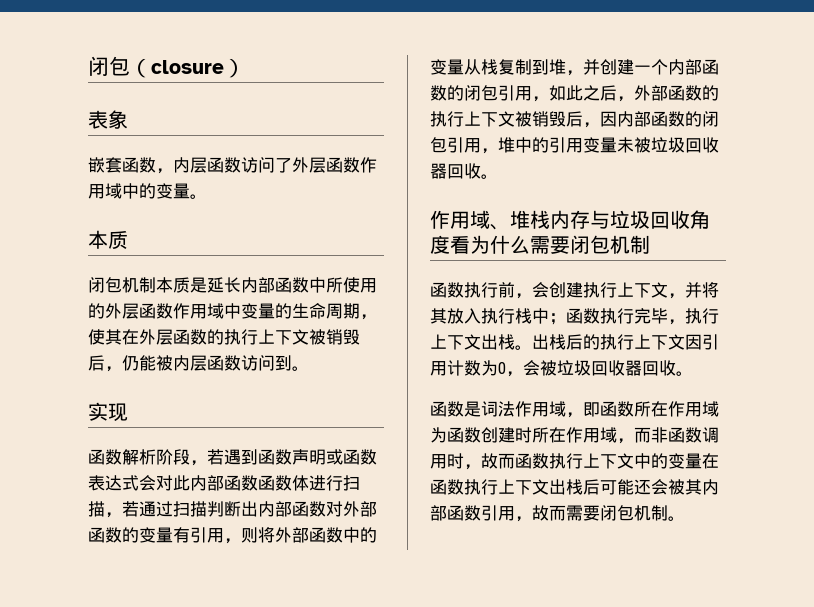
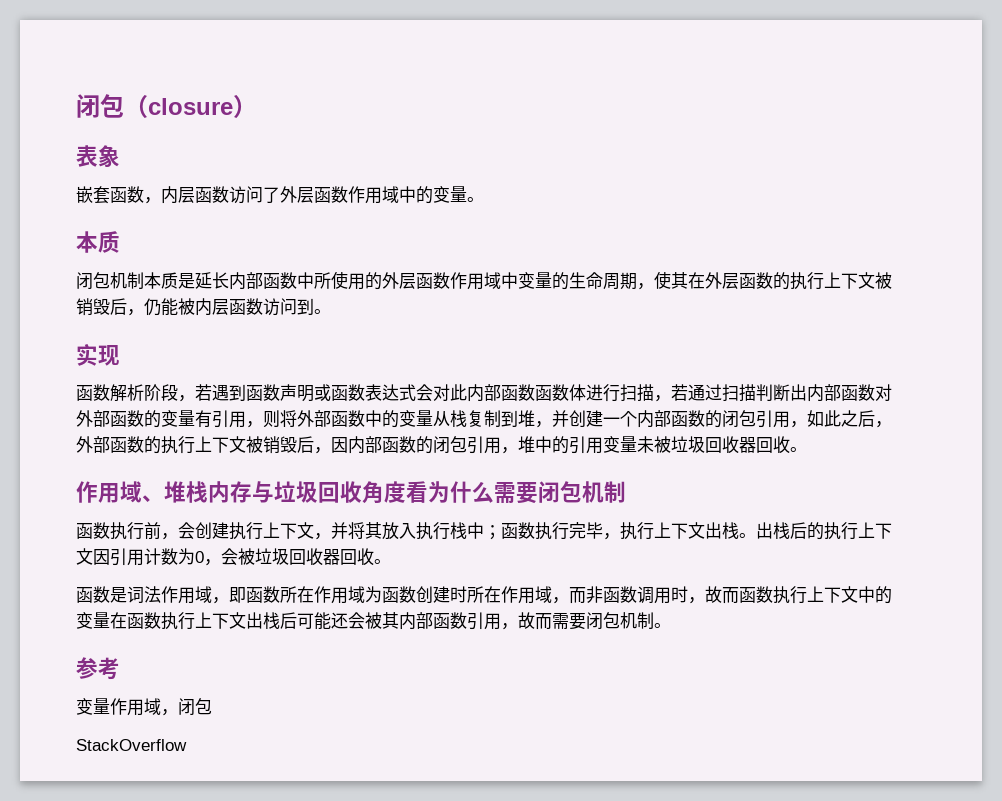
+ 参考
+ 变量作用域，闭包
+ StackOverflow

